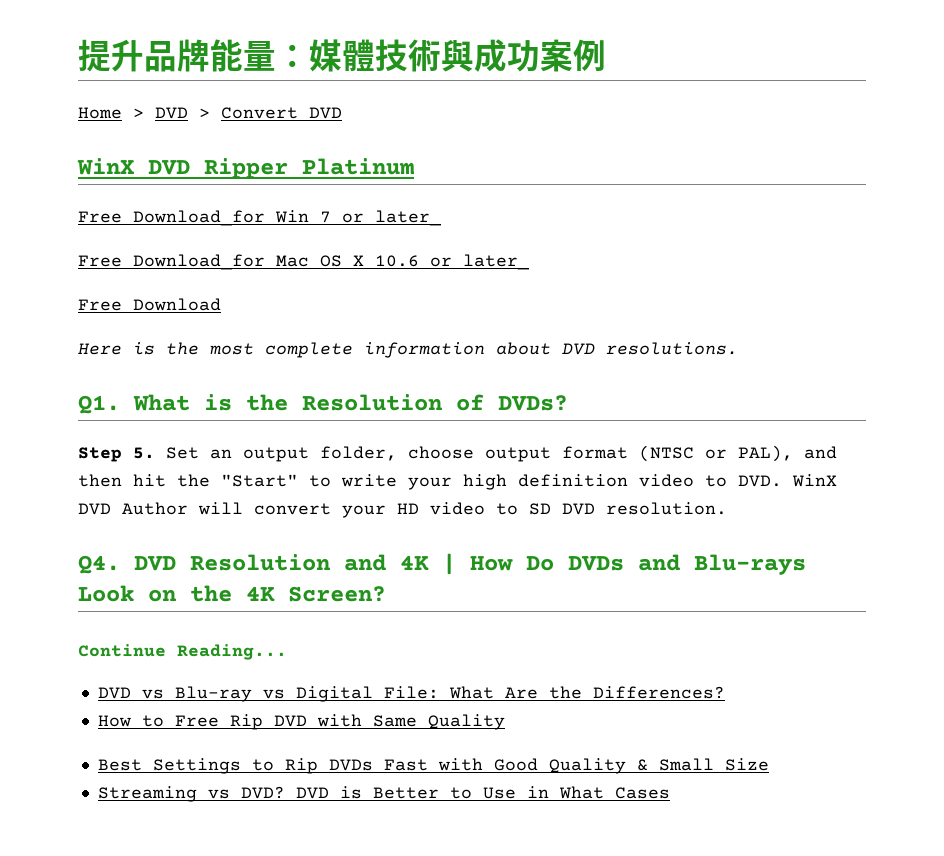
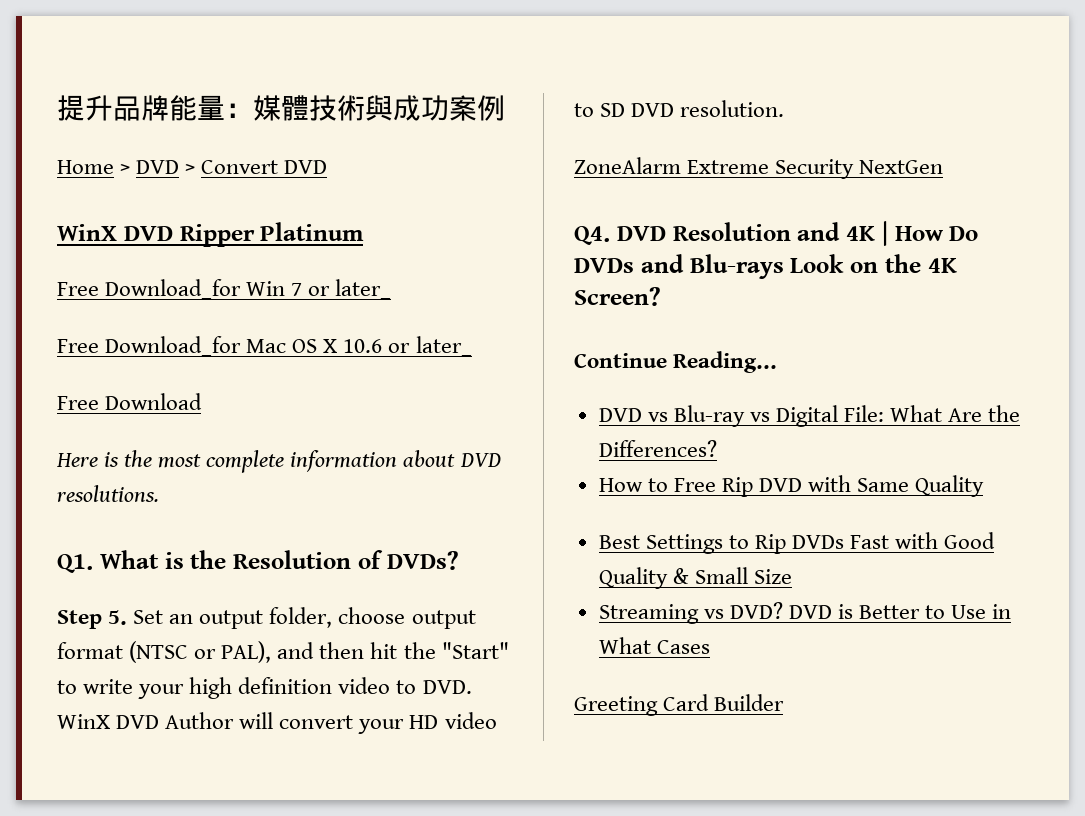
+ ZoneAlarm Extreme Security NextGen
+ Greeting Card Builder

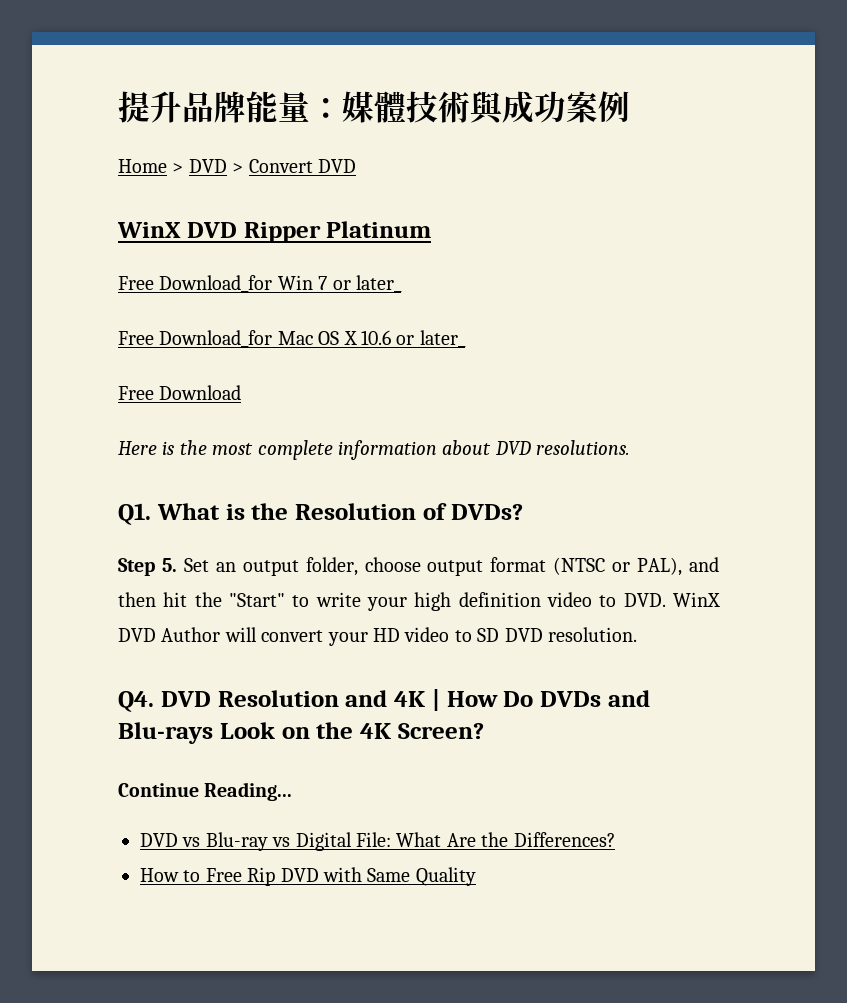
- ZoneAlarm Extreme Security NextGen
- Best Settings to Rip DVDs Fast with Good Quality & Small Size
- Streaming vs DVD? DVD is Better to Use in What Cases
- Greeting Card Builder

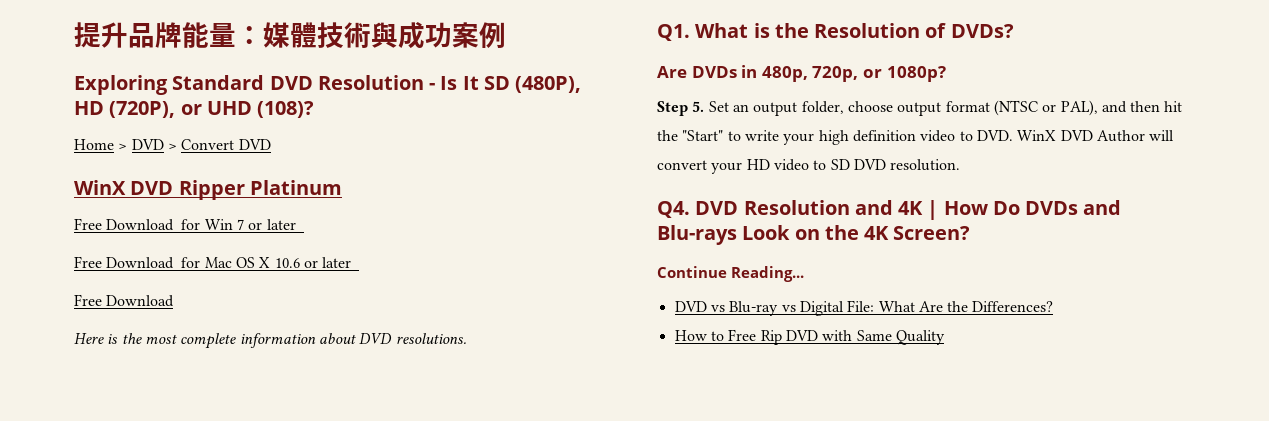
+ Exploring Standard DVD Resolution - Is It SD (480P), HD (720P), or UHD (108)?
+ Are DVDs in 480p, 720p, or 1080p?

